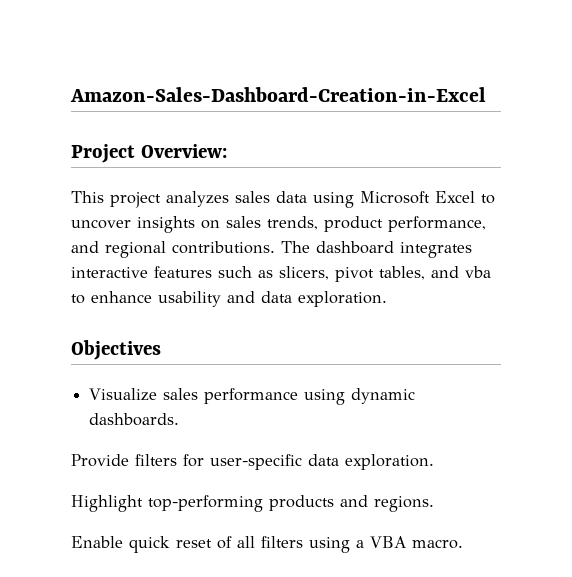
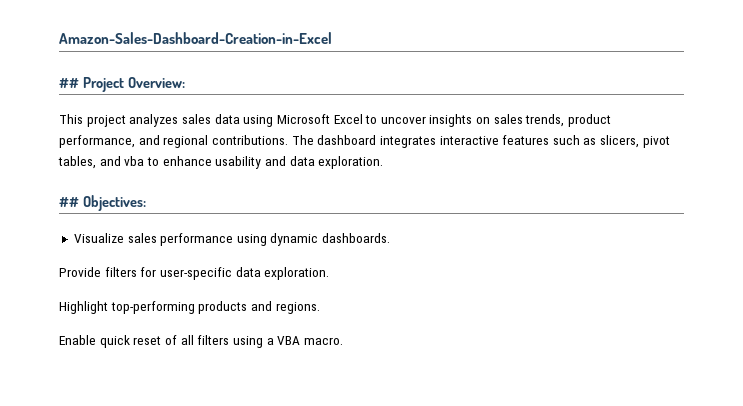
- Project Overview:
+ ## Project Overview:
- Objectives
+ ## Objectives:

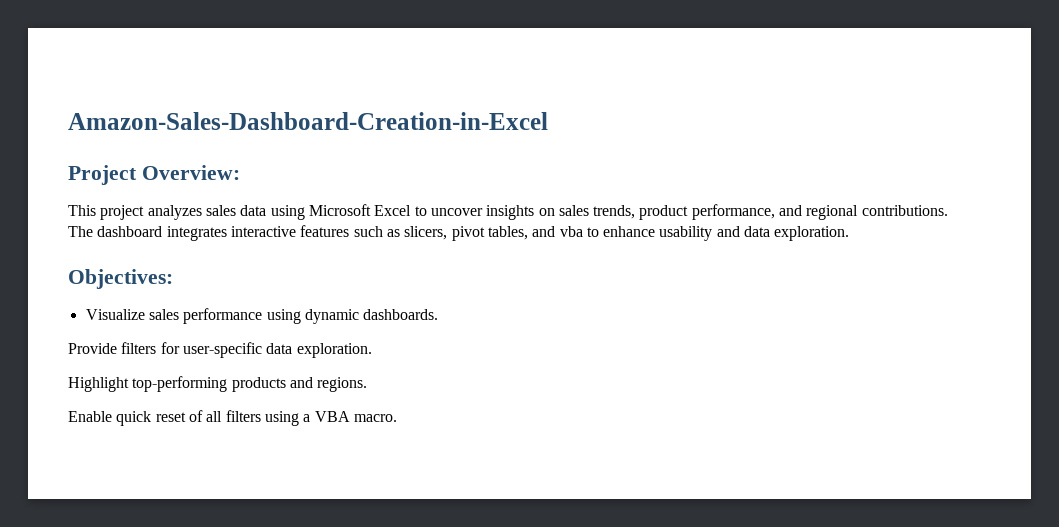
- ## Project Overview:
+ Project Overview:
- ## Objectives:
+ Objectives:

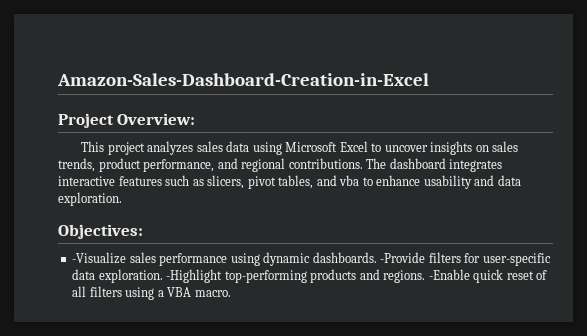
- Visualize sales performance using dynamic dashboards.
- Provide filters for user-specific data exploration.
- Highlight top-performing products and regions.
- Enable quick reset of all filters using a VBA macro.
+ -Visualize sales performance using dynamic dashboards. -Provide filters for user-specific data exploration. -Highlight top-performing products and regions. -Enable quick reset of all filters using a VBA macro.

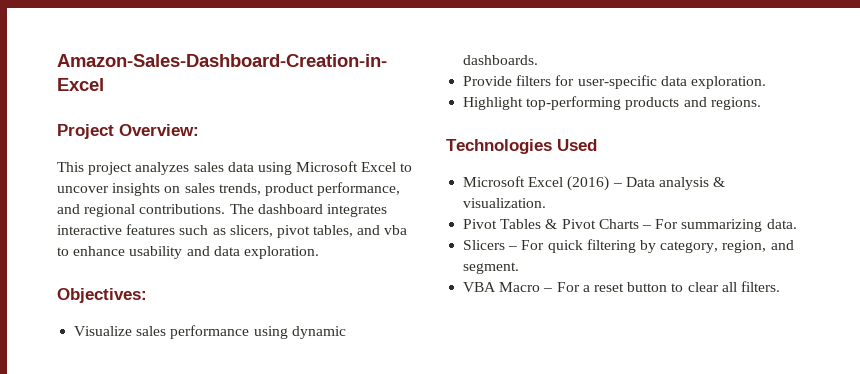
- -Visualize sales performance using dynamic dashboards. -Provide filters for user-specific data exploration. -Highlight top-performing products and regions. -Enable quick reset of all filters using a VBA macro.
+ Visualize sales performance using dynamic dashboards.
+ Provide filters for user-specific data exploration.
+ Highlight top-performing products and regions.
+ Technologies Used
+ Microsoft Excel (2016) – Data analysis & visualization.
+ Pivot Tables & Pivot Charts – For summarizing data.
+ Slicers – For quick filtering by category, region, and segment.
+ VBA Macro – For a reset button to clear all filters.

